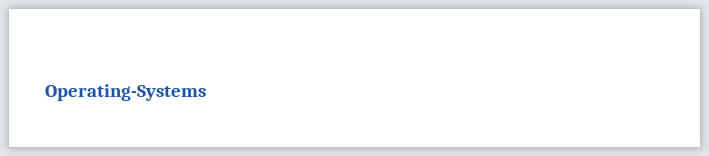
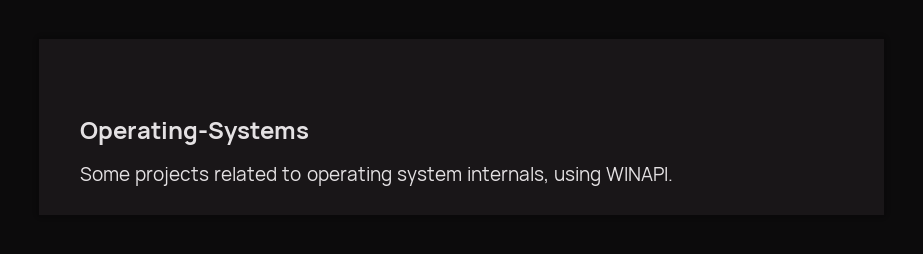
+ Some projects related to operating system internals, using WINAPI.

